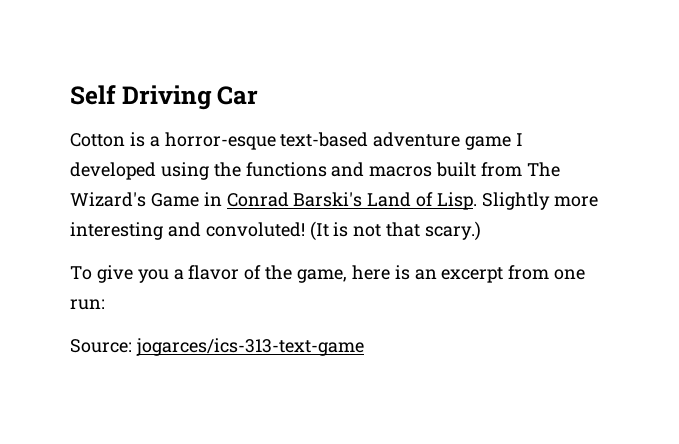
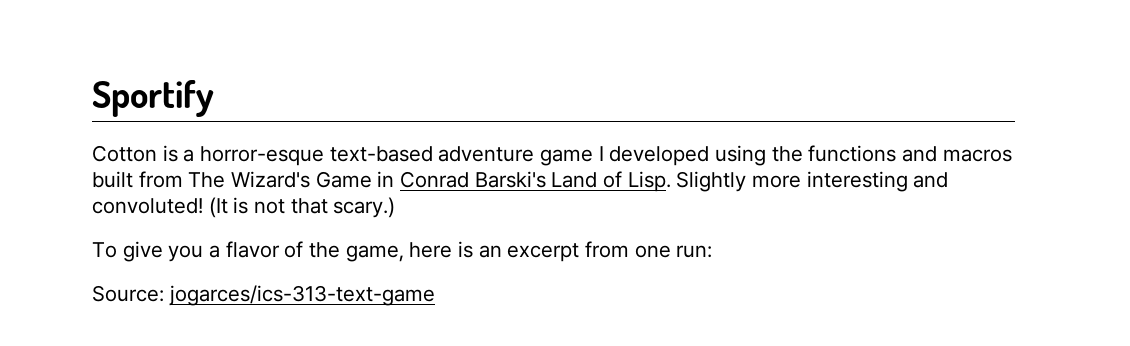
- Self Driving Car
+ Sportify

